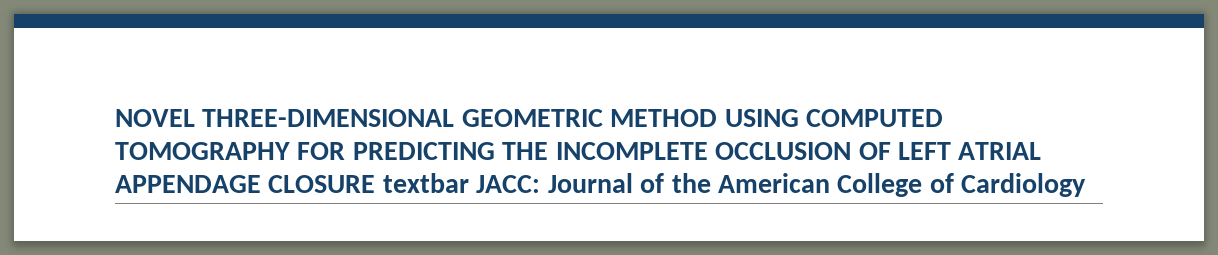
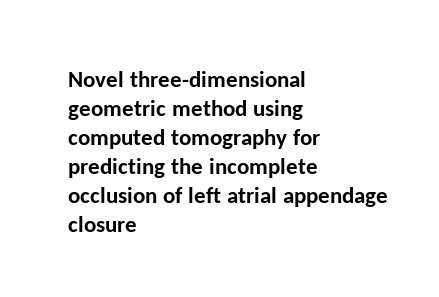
- NOVEL THREE-DIMENSIONAL GEOMETRIC METHOD USING COMPUTED TOMOGRAPHY FOR PREDICTING THE INCOMPLETE OCCLUSION OF LEFT ATRIAL APPENDAGE CLOSURE textbar JACC: Journal of the American College of Cardiology
+ Novel three-dimensional geometric method using computed tomography for predicting the incomplete occlusion of left atrial appendage closure

